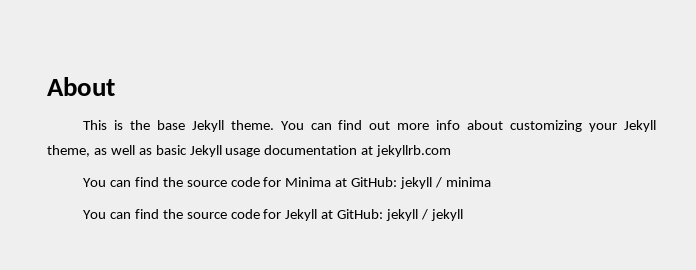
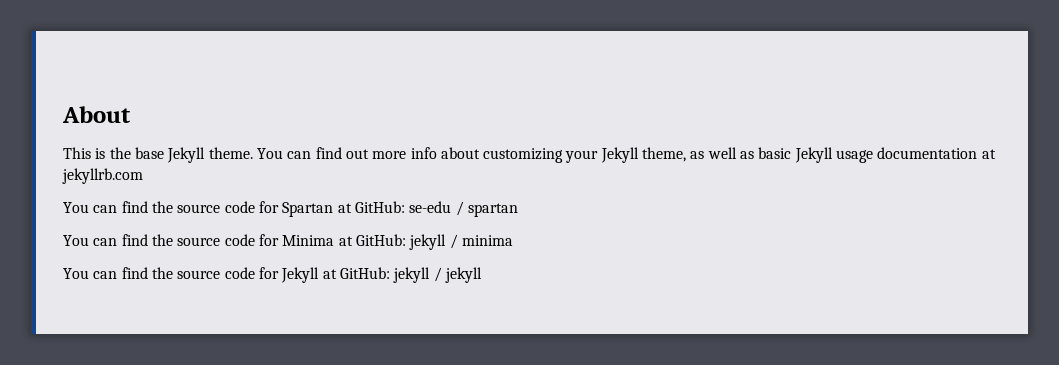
+ You can find the source code for Spartan at GitHub: se-edu / spartan

